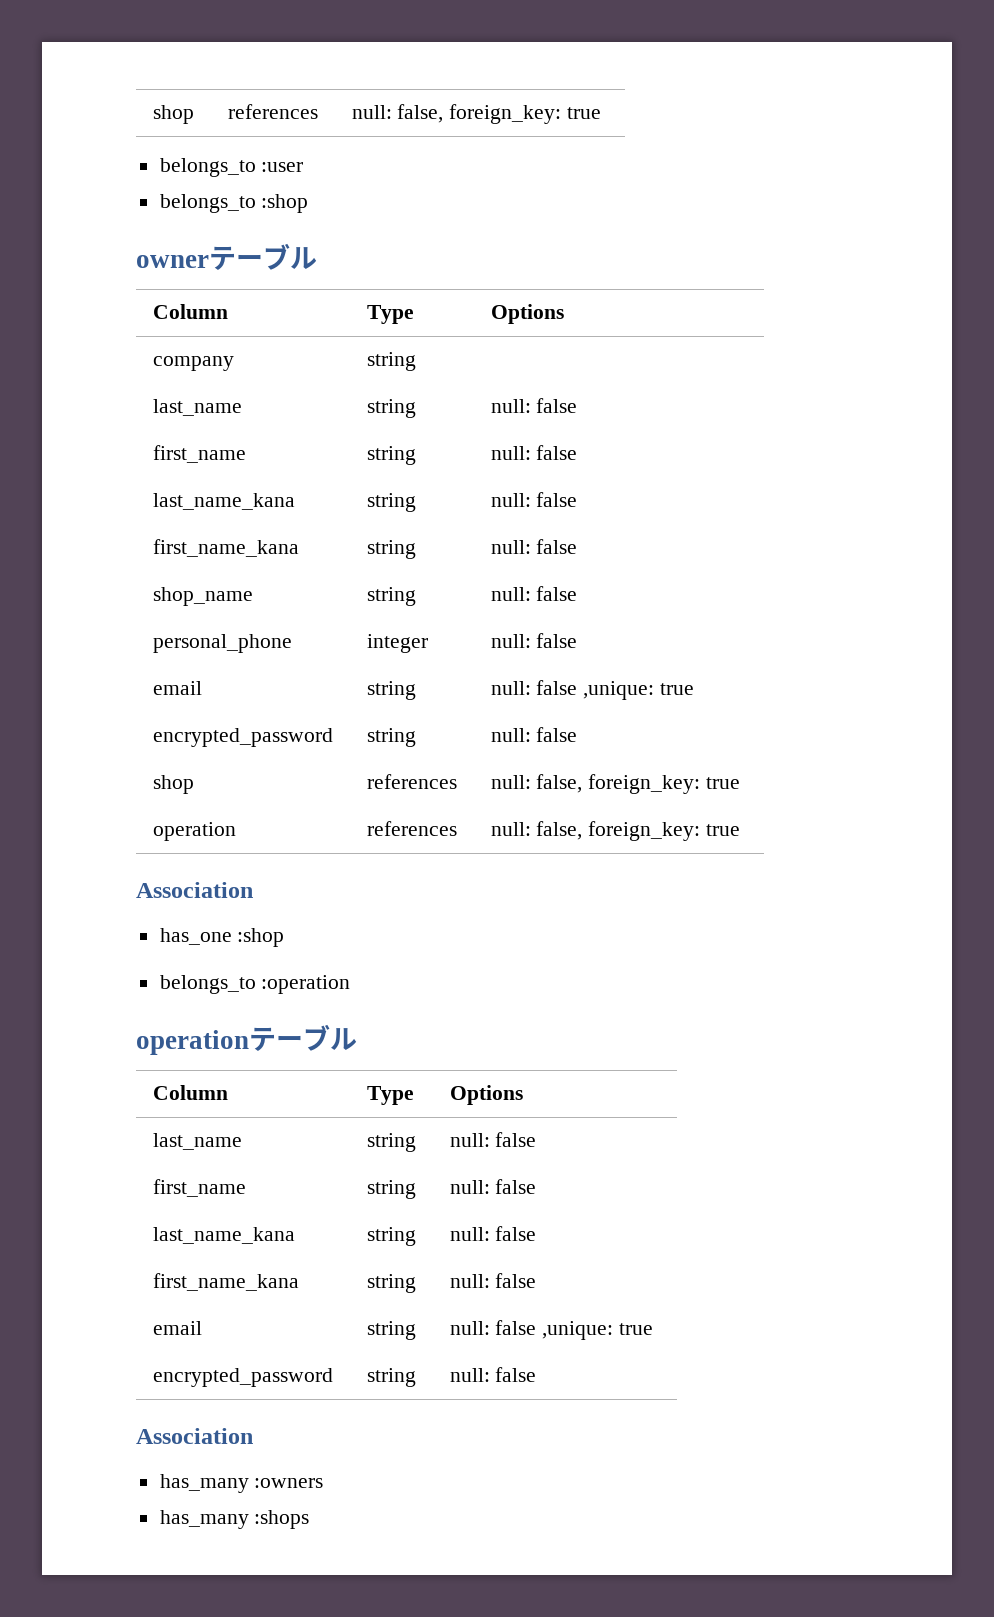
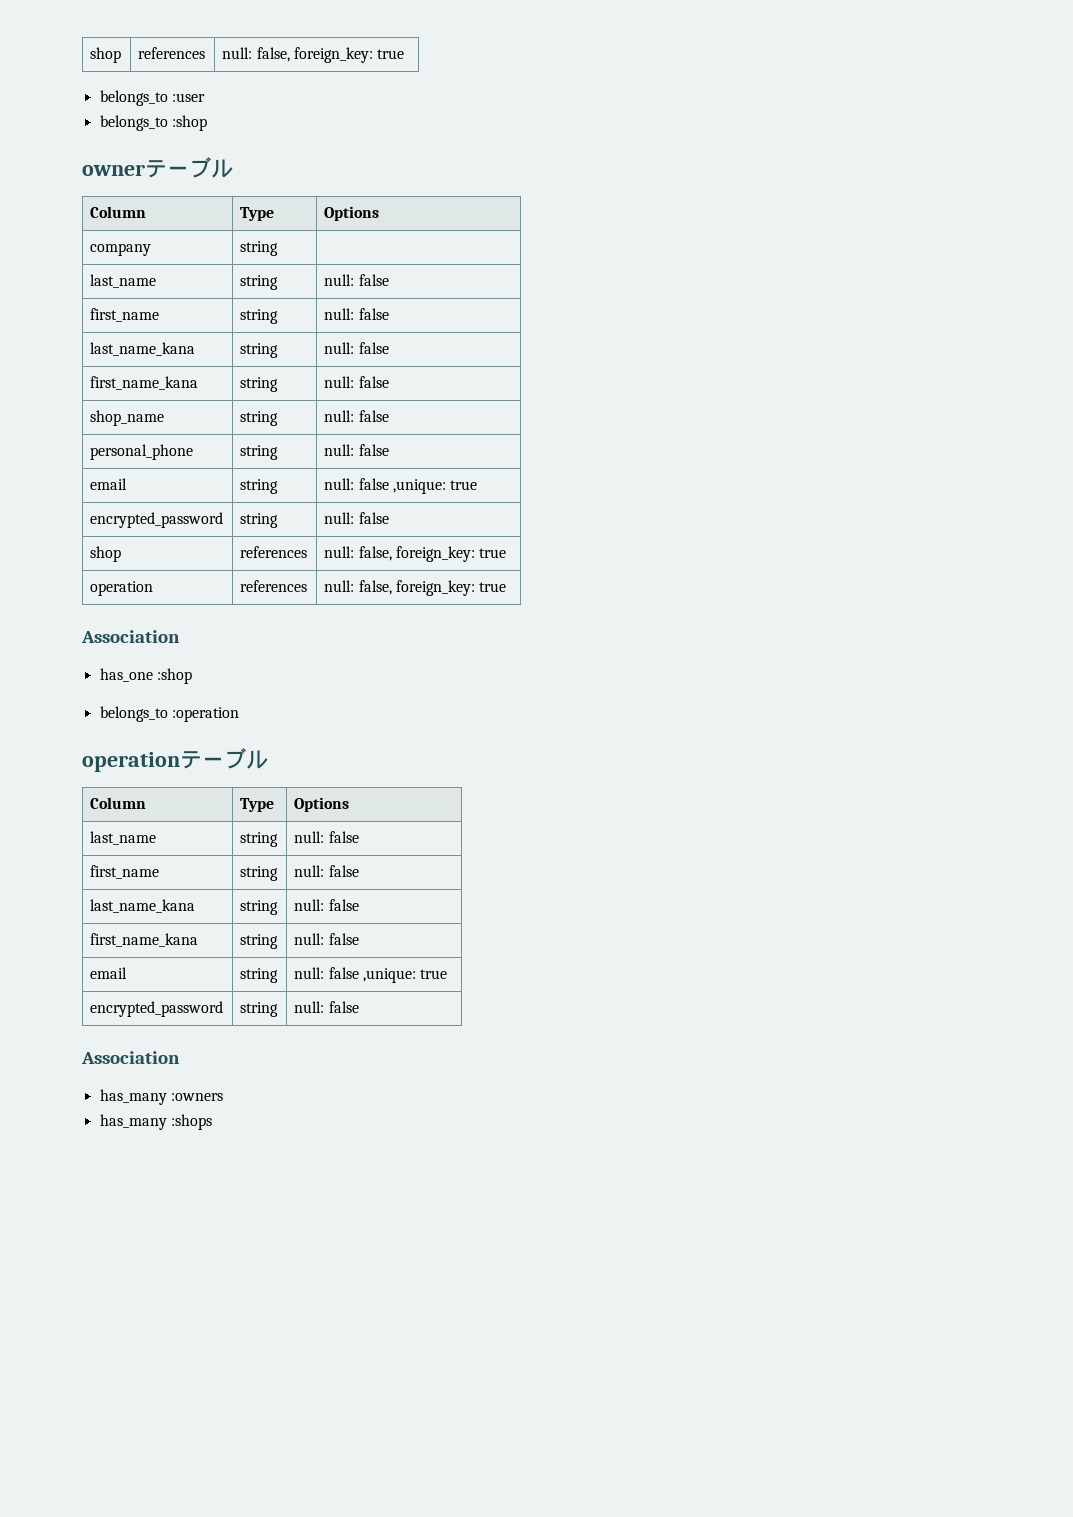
- personal_phone | integer | null: false
+ personal_phone | string | null: false

